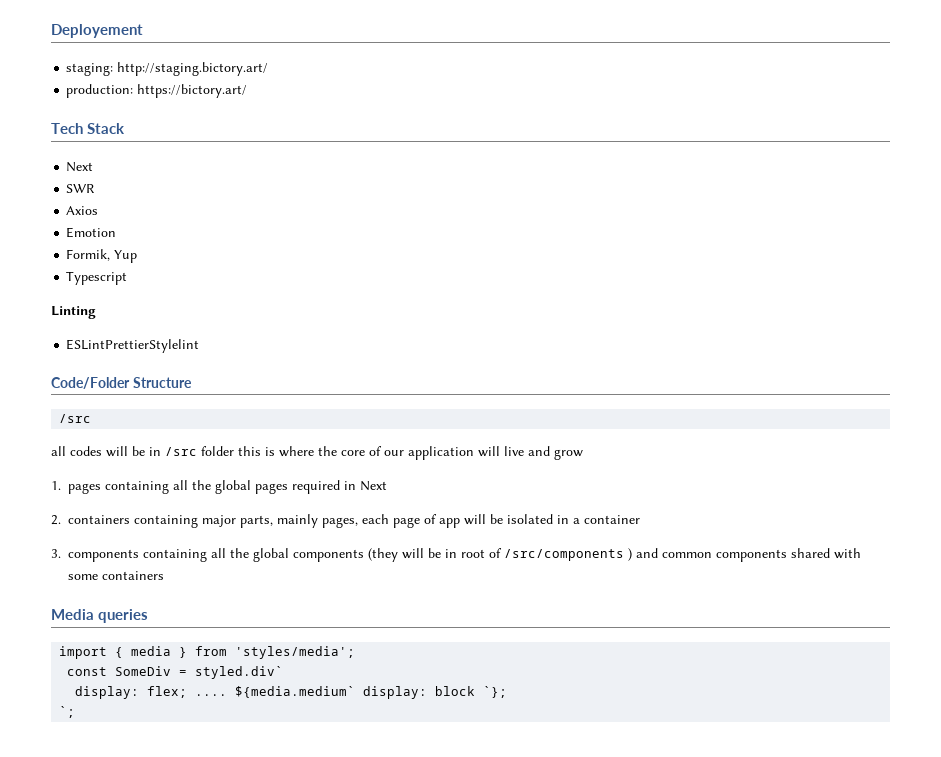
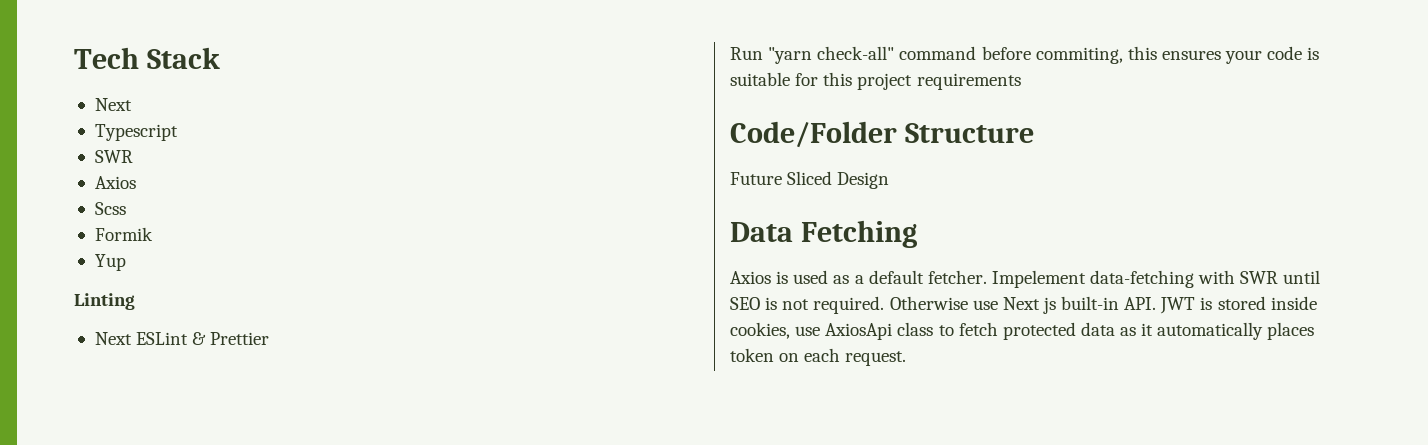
- Deployement
- staging: http://staging.bictory.art/
- production: https://bictory.art/
+ Typescript
- Emotion
- Formik, Yup
+ Scss
+ Formik
+ Yup
- Typescript
- ESLintPrettierStylelint
+ Next ESLint & Prettier
+ Run "yarn check-all" command before commiting, this ensures your code is suitable for this project requirements
  Code/Folder Structure
- /src
- all codes will be in /src folder this is where the core of our application will live and grow
- 1. pages containing all the global pages required in Next
- 2. containers containing major parts, mainly pages, each page of app will be isolated in a container
- 3. components containing all the global components (they will be in root of /src/components ) and common components shared with some containers
- Media queries
- import { media } from 'styles/media';
- const SomeDiv = styled.div`
- display: flex; .... ${media.medium` display: block `};
- `;
+ Future Sliced Design
+ Data Fetching
+ Axios is used as a default fetcher. Impelement data-fetching with SWR until SEO is not required. Otherwise use Next js built-in API. JWT is stored inside cookies, use AxiosApi class to fetch protected data as it automatically places token on each request.

